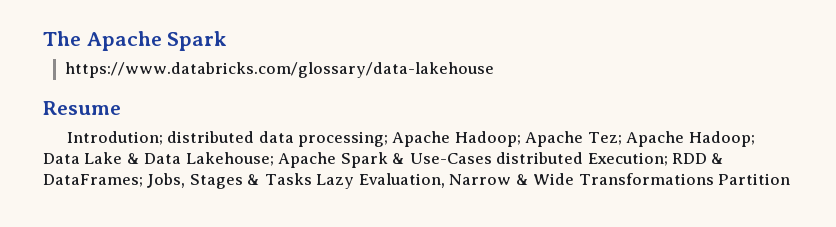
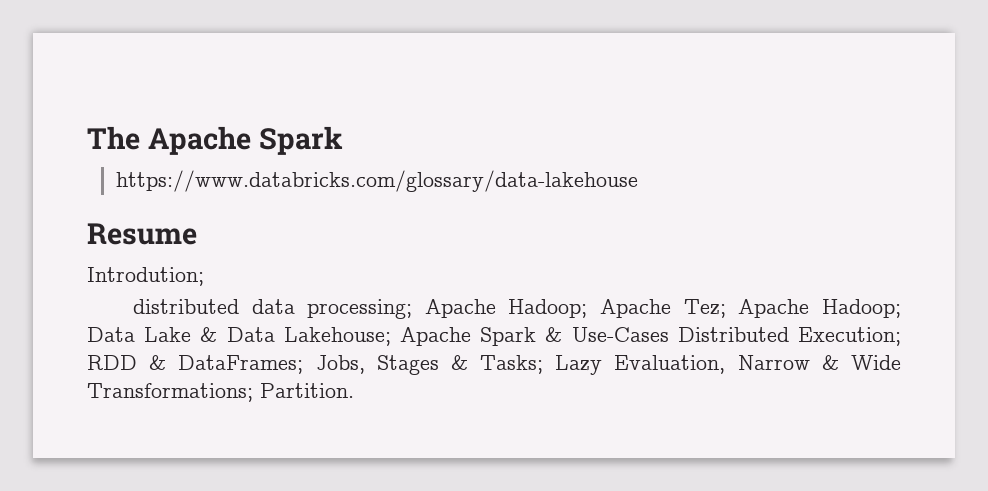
- Introdution; distributed data processing; Apache Hadoop; Apache Tez; Apache Hadoop; Data Lake & Data Lakehouse; Apache Spark & Use-Cases distributed Execution; RDD & DataFrames; Jobs, Stages & Tasks Lazy Evaluation, Narrow & Wide Transformations Partition
+ Introdution;
+ distributed data processing; Apache Hadoop; Apache Tez; Apache Hadoop; Data Lake & Data Lakehouse; Apache Spark & Use-Cases Distributed Execution; RDD & DataFrames; Jobs, Stages & Tasks; Lazy Evaluation, Narrow & Wide Transformations; Partition.

